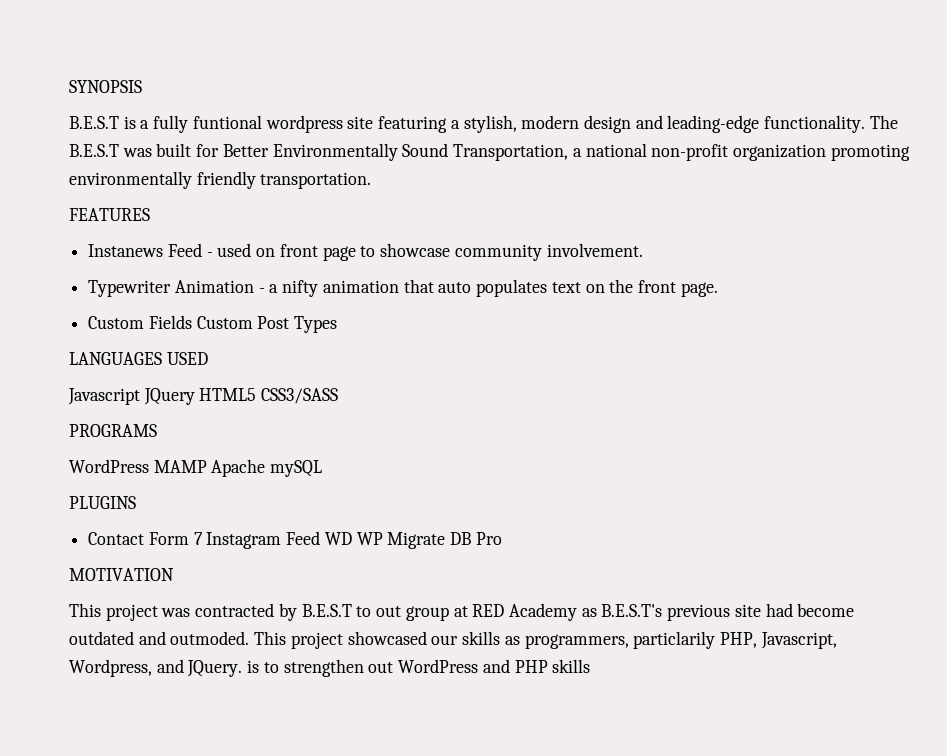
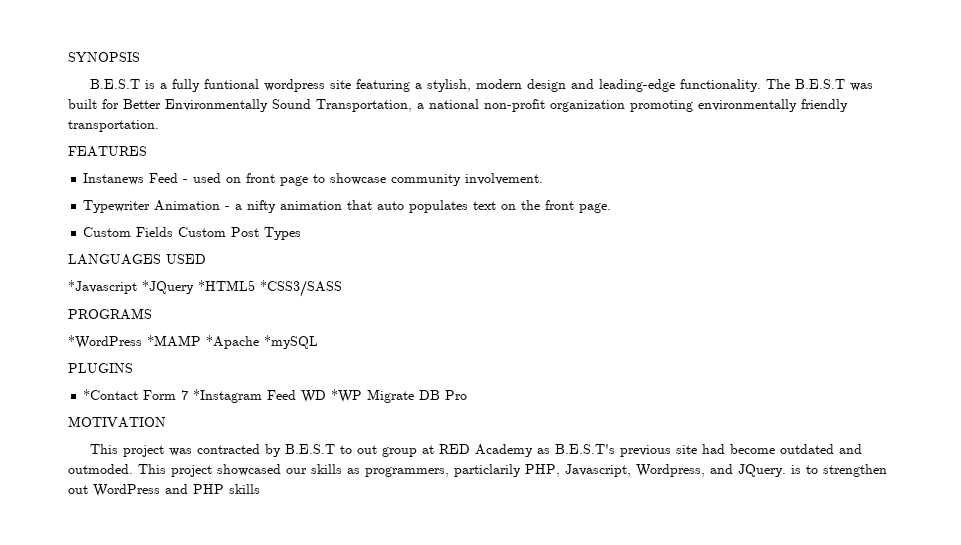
- Javascript JQuery HTML5 CSS3/SASS
+ *Javascript *JQuery *HTML5 *CSS3/SASS
  PROGRAMS
- WordPress MAMP Apache mySQL
+ *WordPress *MAMP *Apache *mySQL
- Contact Form 7 Instagram Feed WD WP Migrate DB Pro
+ *Contact Form 7 *Instagram Feed WD *WP Migrate DB Pro

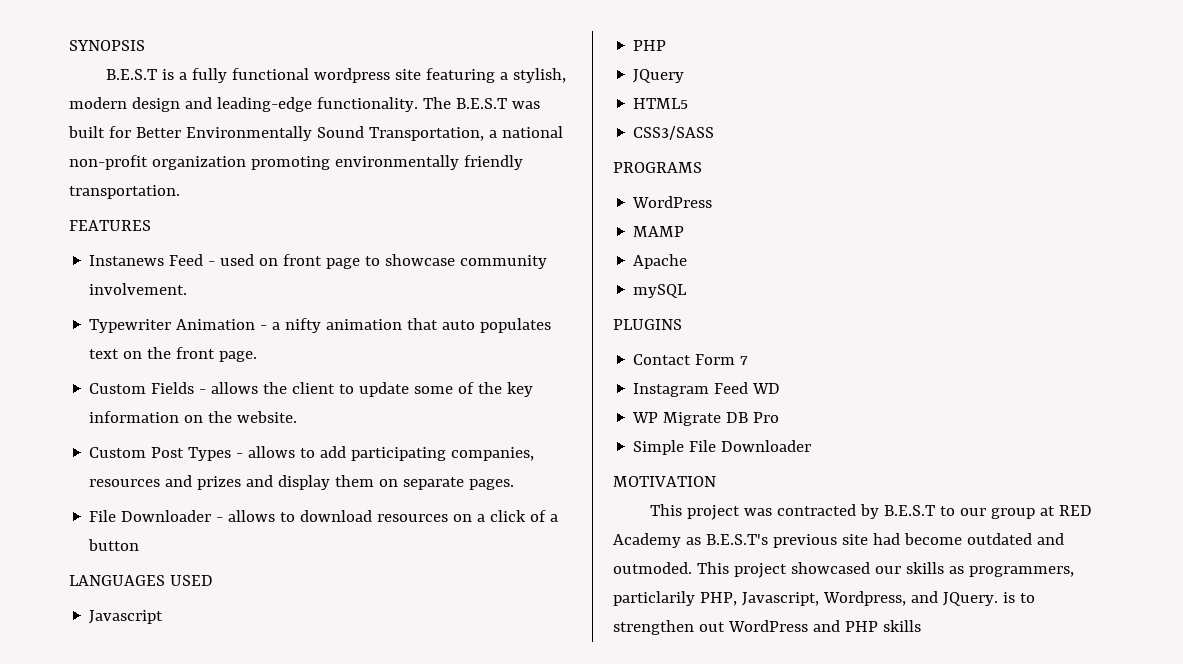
- B.E.S.T is a fully funtional wordpress site featuring a stylish, modern design and leading-edge functionality.
+ B.E.S.T is a fully functional wordpress site featuring a stylish, modern design and leading-edge functionality.
- Custom Fields Custom Post Types
+ Custom Fields - allows the client to update some of the key information on the website.
+ Custom Post Types - allows to add participating companies, resources and prizes and display them on separate pages.
+ File Downloader - allows to download resources on a click of a button
  LANGUAGES USED
- *Javascript *JQuery *HTML5 *CSS3/SASS
+ Javascript
+ PHP
+ JQuery
+ HTML5
+ CSS3/SASS
  PROGRAMS
- *WordPress *MAMP *Apache *mySQL
+ WordPress
+ MAMP
+ Apache
+ mySQL
- *Contact Form 7 *Instagram Feed WD *WP Migrate DB Pro
+ Contact Form 7
+ Instagram Feed WD
+ WP Migrate DB Pro
+ Simple File Downloader
- This project was contracted by B.E.S.T to out group at RED Academy as B.E.S.T's previous site had become outdated and outmoded.
+ This project was contracted by B.E.S.T to our group at RED Academy as B.E.S.T's previous site had become outdated and outmoded.

